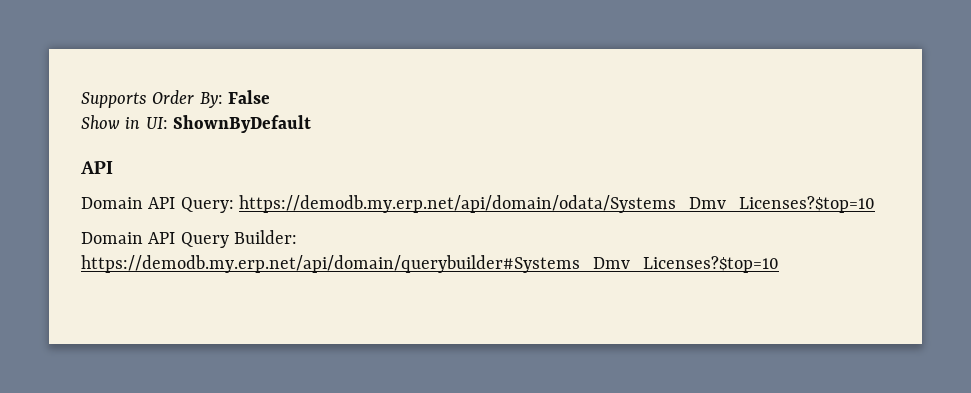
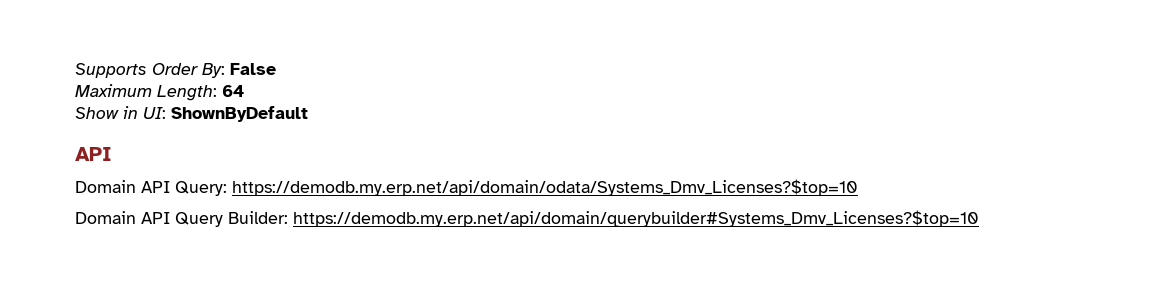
+ Maximum Length: 64

